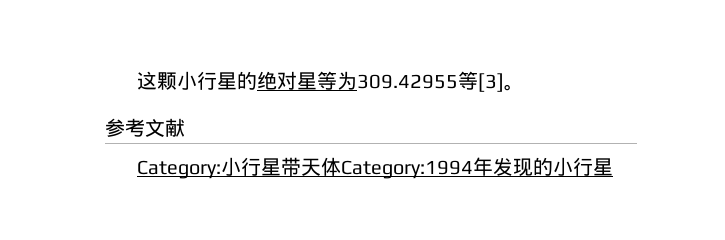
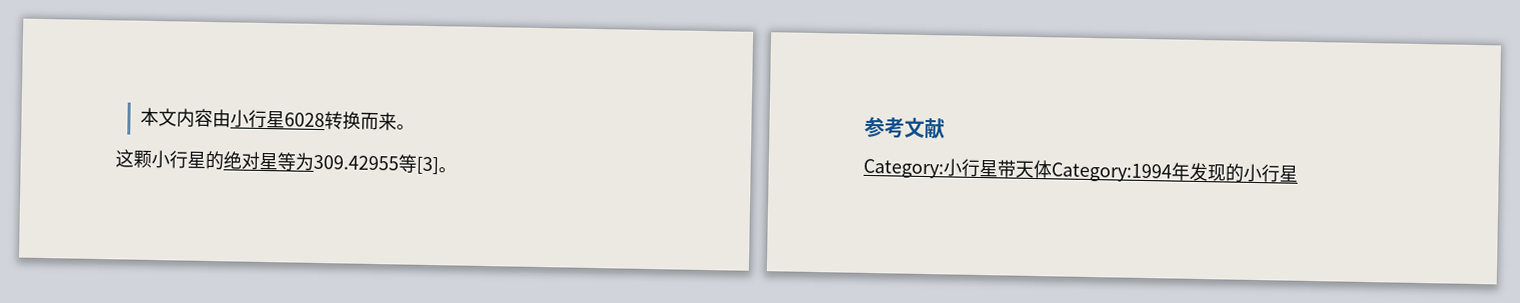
+ 本文内容由小行星6028转换而来。

